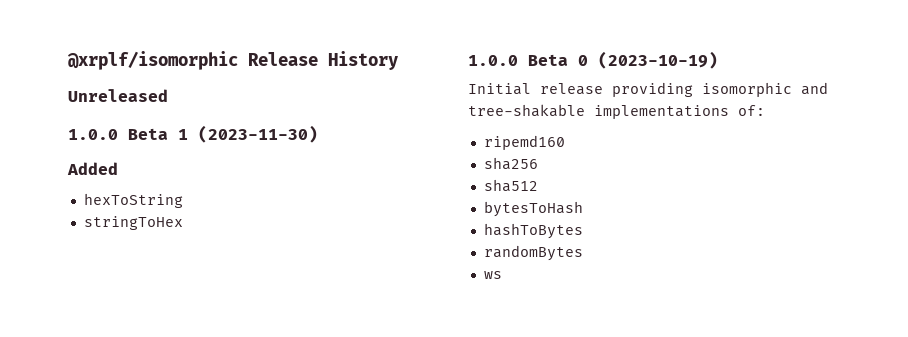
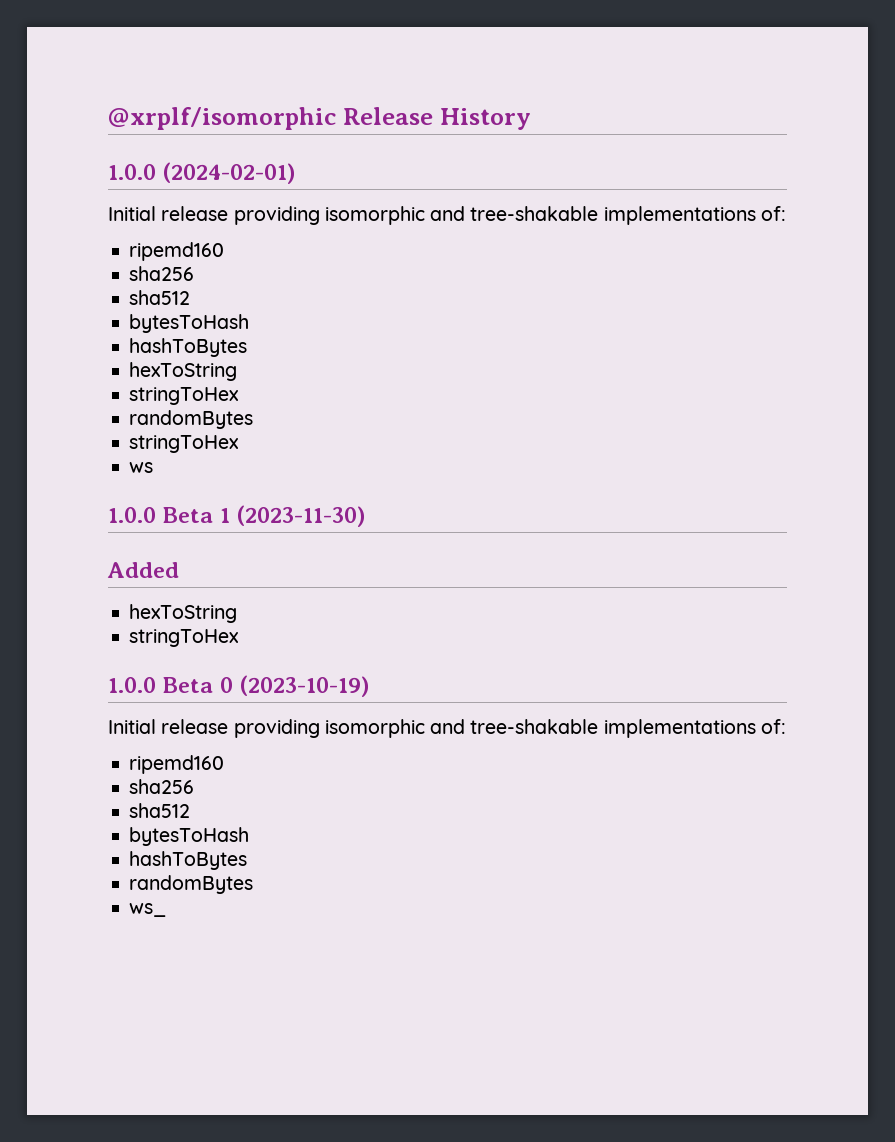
- Unreleased
+ 1.0.0 (2024-02-01)
+ Initial release providing isomorphic and tree-shakable implementations of:
+ ripemd160
+ sha256
+ sha512
+ bytesToHash
+ hashToBytes
+ hexToString
+ stringToHex
+ randomBytes
+ stringToHex
+ ws
- ws
+ ws_

